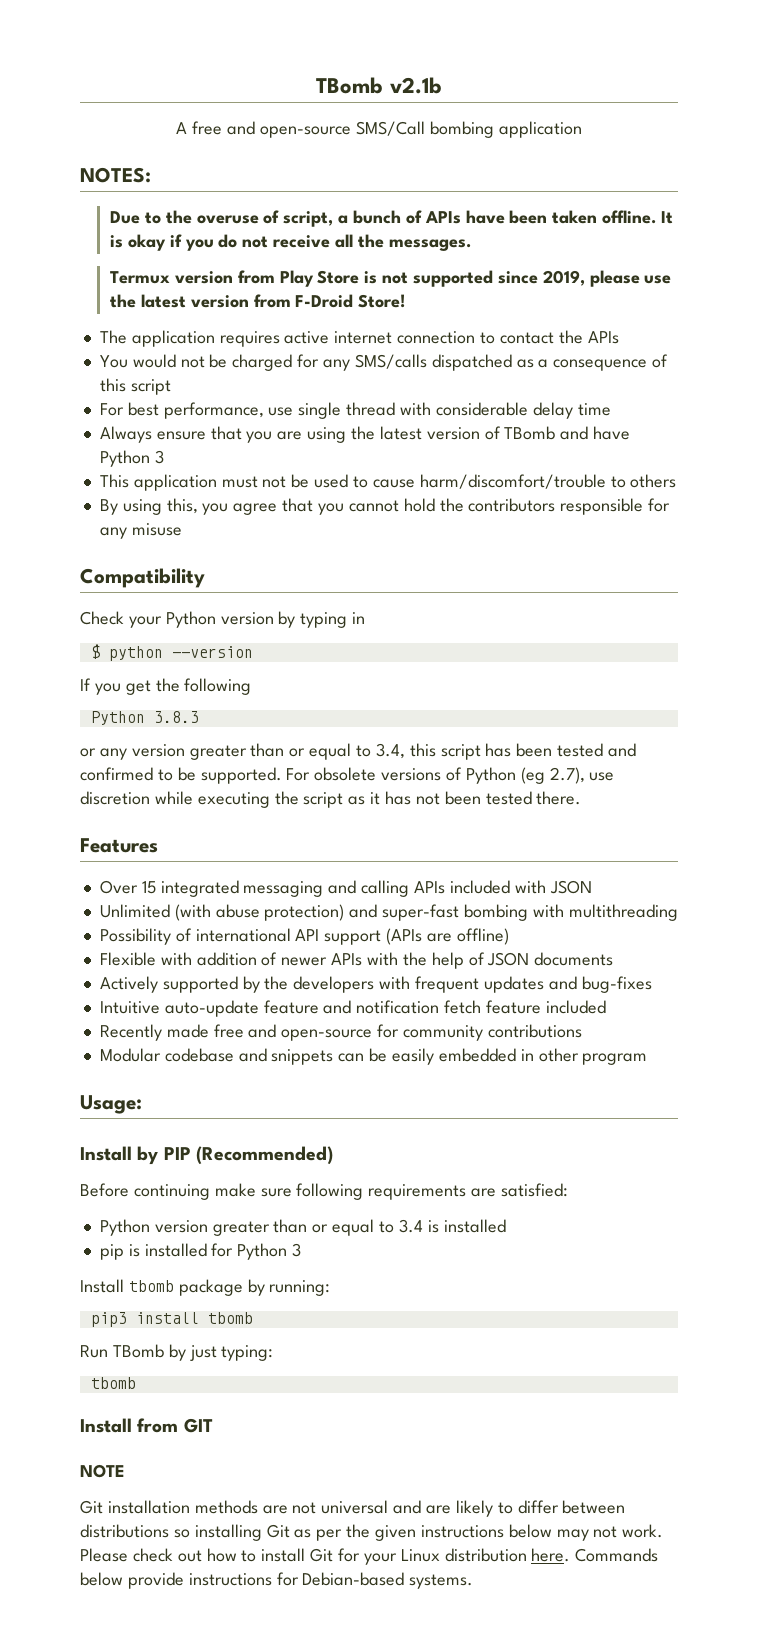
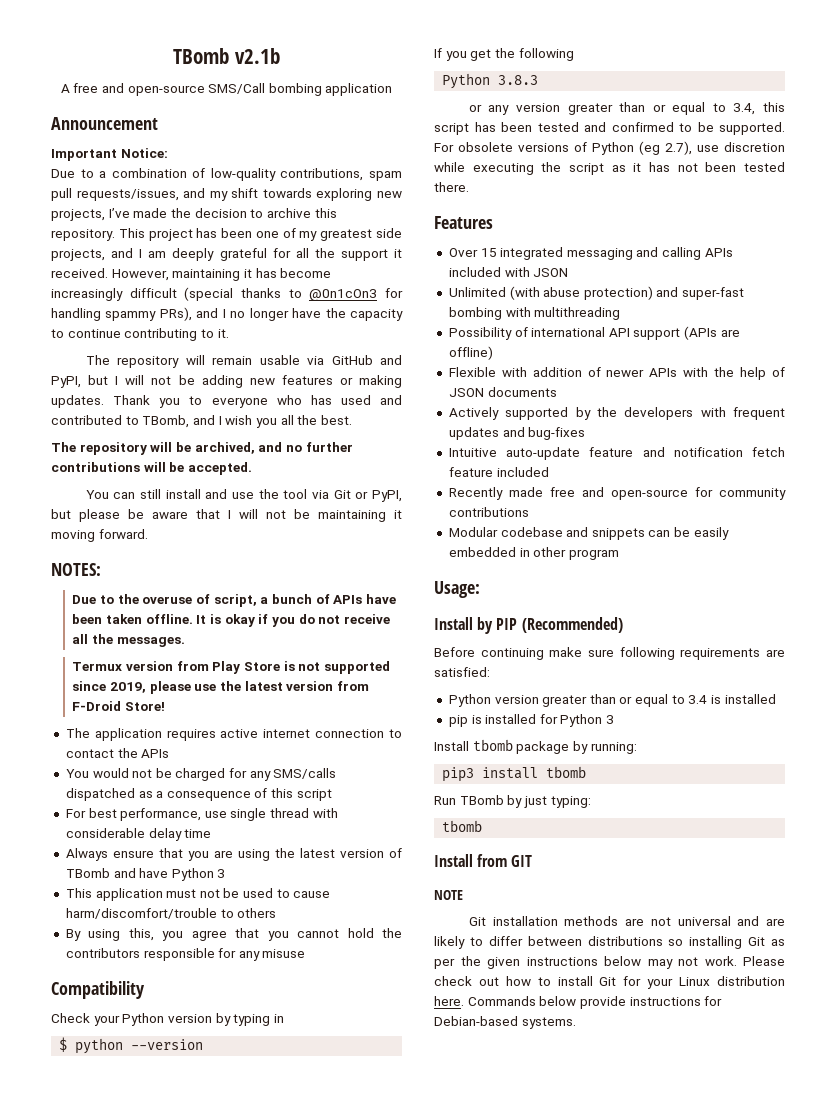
+ Announcement
+ Important Notice:
+ Due to a combination of low-quality contributions, spam pull requests/issues, and my shift towards exploring new projects, I’ve made the decision to archive this repository. This project has been one of my greatest side projects, and I am deeply grateful for all the support it received. However, maintaining it has become increasingly difficult (special thanks to @0n1cOn3 for handling spammy PRs), and I no longer have the capacity to continue contributing to it.
+ The repository will remain usable via GitHub and PyPI, but I will not be adding new features or making updates. Thank you to everyone who has used and contributed to TBomb, and I wish you all the best.
+ The repository will be archived, and no further contributions will be accepted.
+ You can still install and use the tool via Git or PyPI, but please be aware that I will not be maintaining it moving forward.

